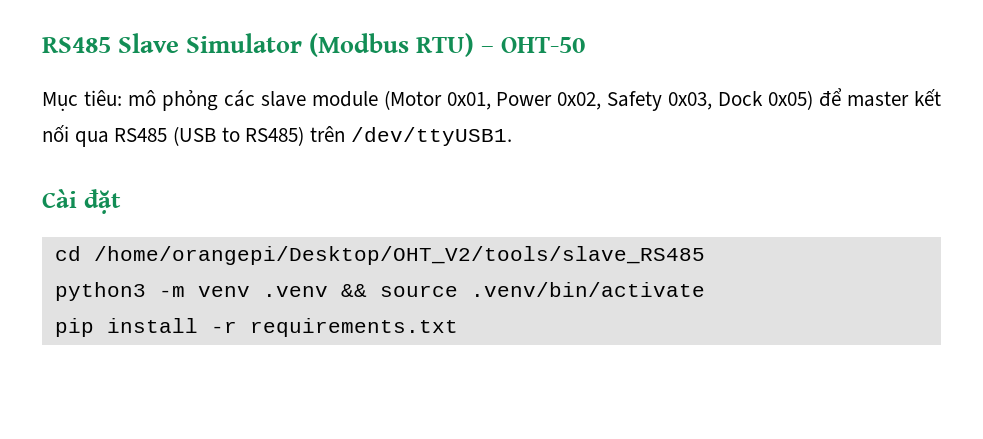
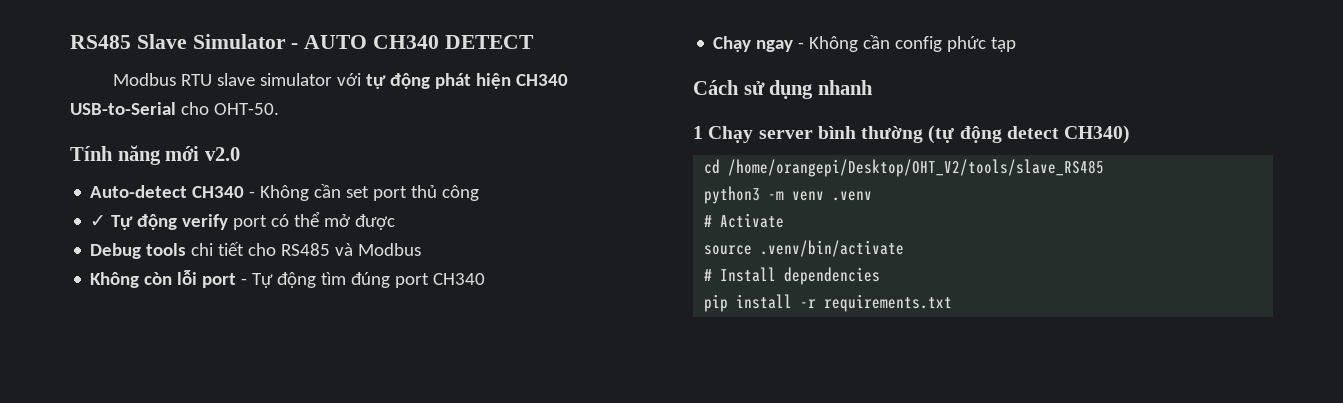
- RS485 Slave Simulator (Modbus RTU) – OHT-50
- Mục tiêu: mô phỏng các slave module (Motor 0x01, Power 0x02, Safety 0x03, Dock 0x05) để master kết nối qua RS485 (USB to RS485) trên /dev/ttyUSB1.
- Cài đặt
+ RS485 Slave Simulator - AUTO CH340 DETECT
+ Modbus RTU slave simulator với tự động phát hiện CH340 USB-to-Serial cho OHT-50.
+ Tính năng mới v2.0
+ Auto-detect CH340 - Không cần set port thủ công
+ ✓ Tự động verify port có thể mở được
+ Debug tools chi tiết cho RS485 và Modbus
+ Không còn lỗi port - Tự động tìm đúng port CH340
+ Chạy ngay - Không cần config phức tạp
+ Cách sử dụng nhanh
+ 1 Chạy server bình thường (tự động detect CH340)
- python3 -m venv .venv && source .venv/bin/activate
+ python3 -m venv .venv
+ # Activate
+ source .venv/bin/activate
+ # Install dependencies

